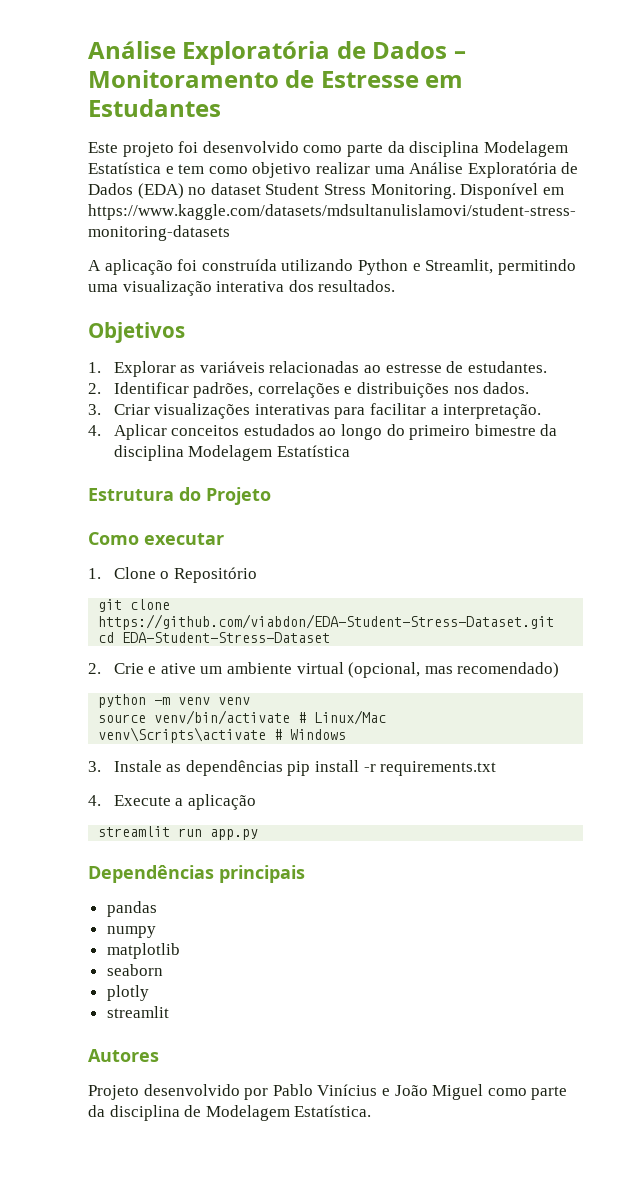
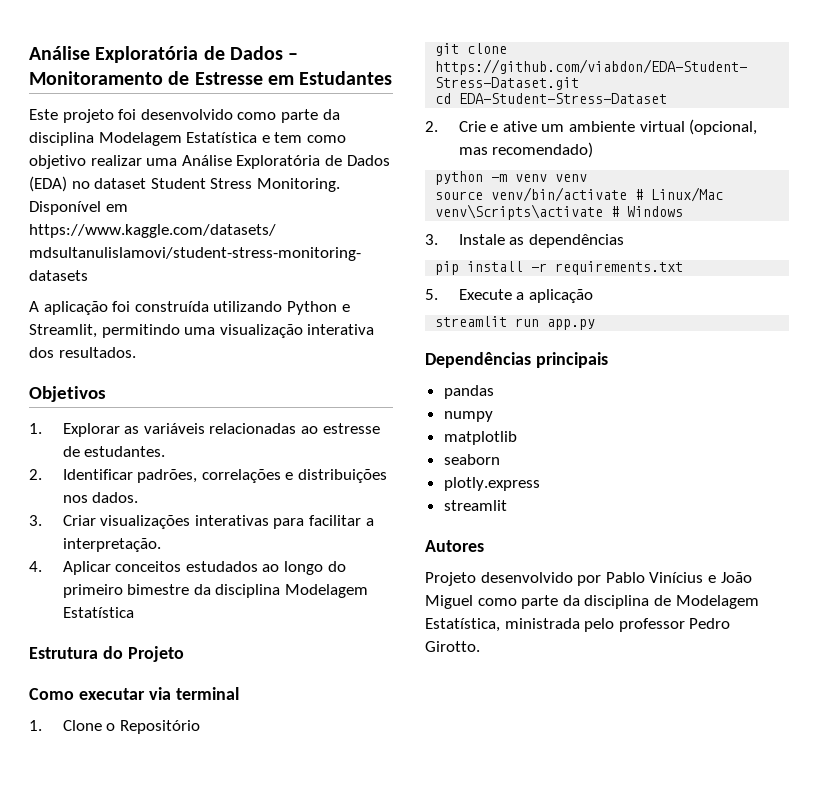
- Como executar
+ Como executar via terminal
- 3. Instale as dependências pip install -r requirements.txt
+ 3. Instale as dependências
+ pip install -r requirements.txt
- 4. Execute a aplicação
+ 5. Execute a aplicação
- plotly
+ plotly.express
- Projeto desenvolvido por Pablo Vinícius e João Miguel como parte da disciplina de Modelagem Estatística.
+ Projeto desenvolvido por Pablo Vinícius e João Miguel como parte da disciplina de Modelagem Estatística, ministrada pelo professor Pedro Girotto.

